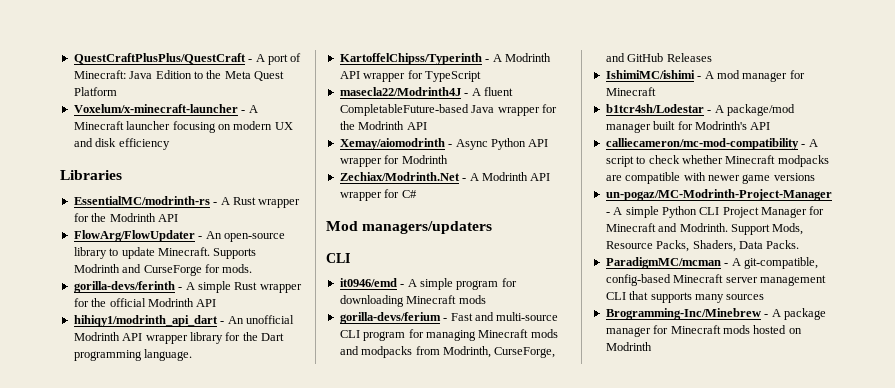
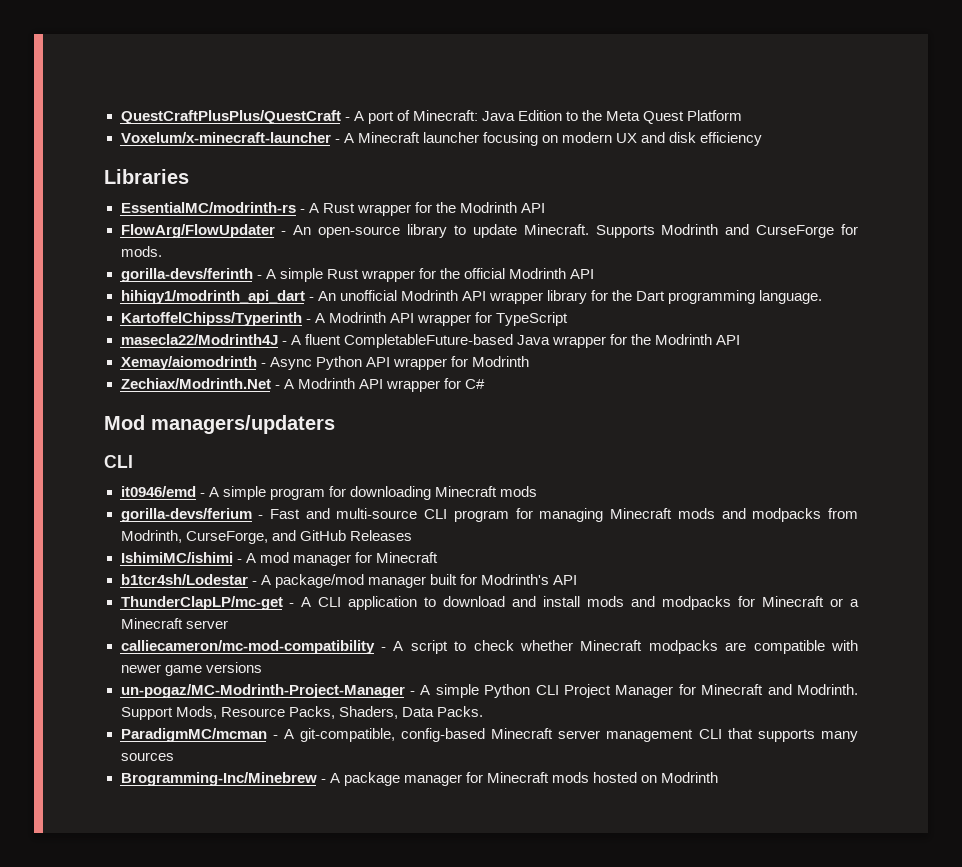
+ ThunderClapLP/mc-get - A CLI application to download and install mods and modpacks for Minecraft or a Minecraft server

